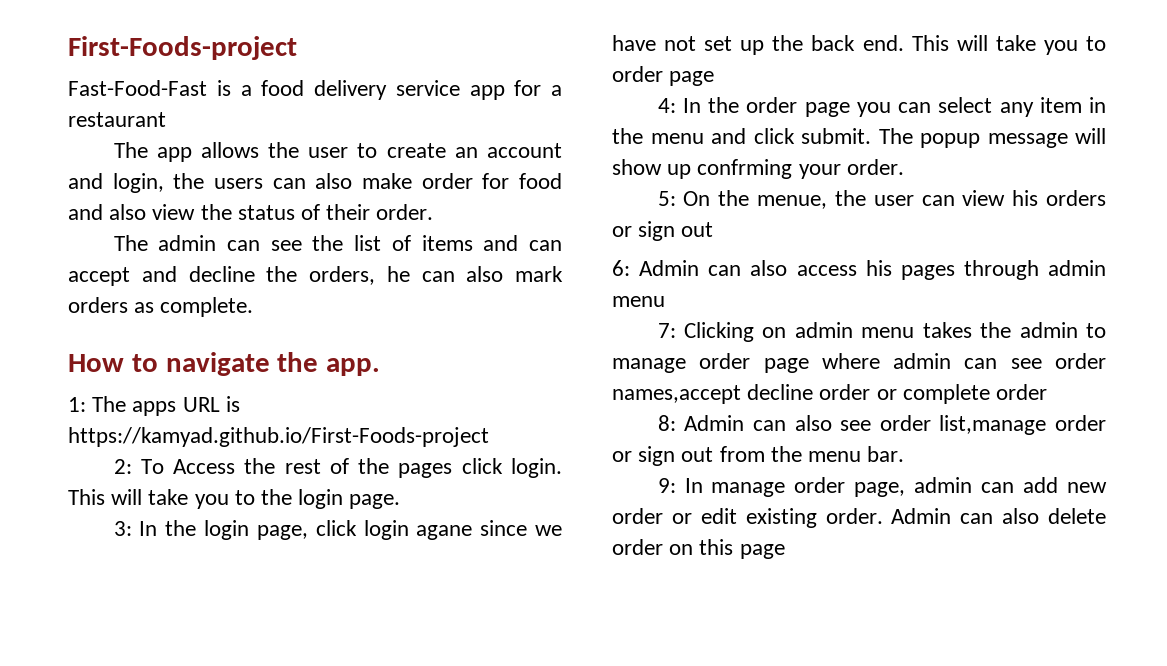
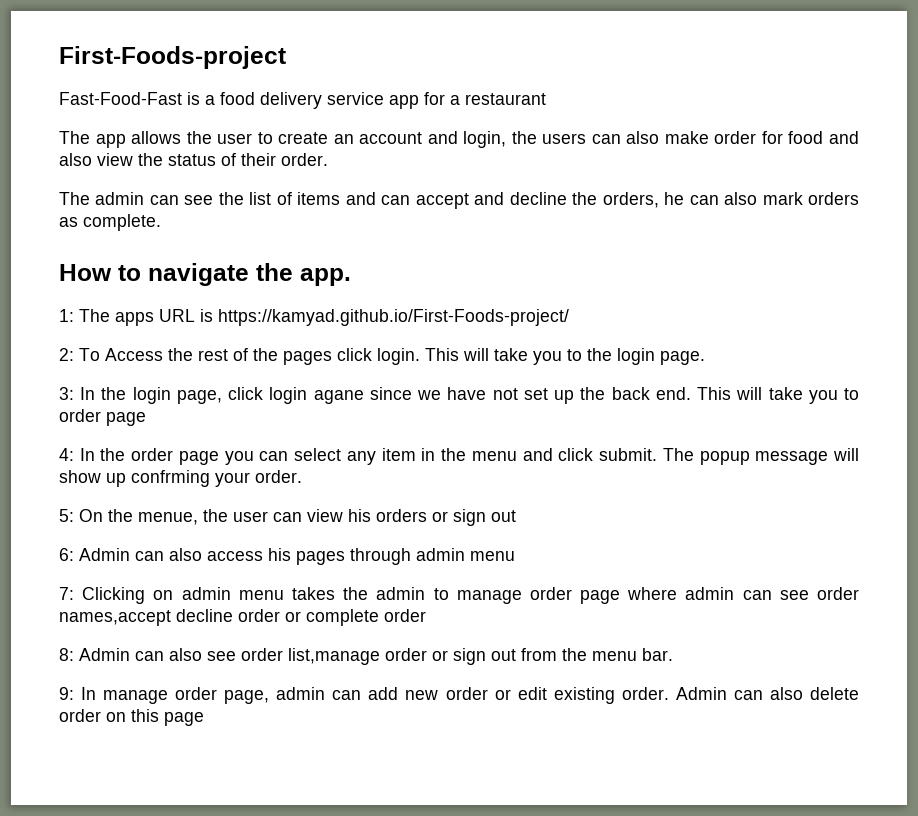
- 1: The apps URL is https://kamyad.github.io/First-Foods-project
+ 1: The apps URL is https://kamyad.github.io/First-Foods-project/

